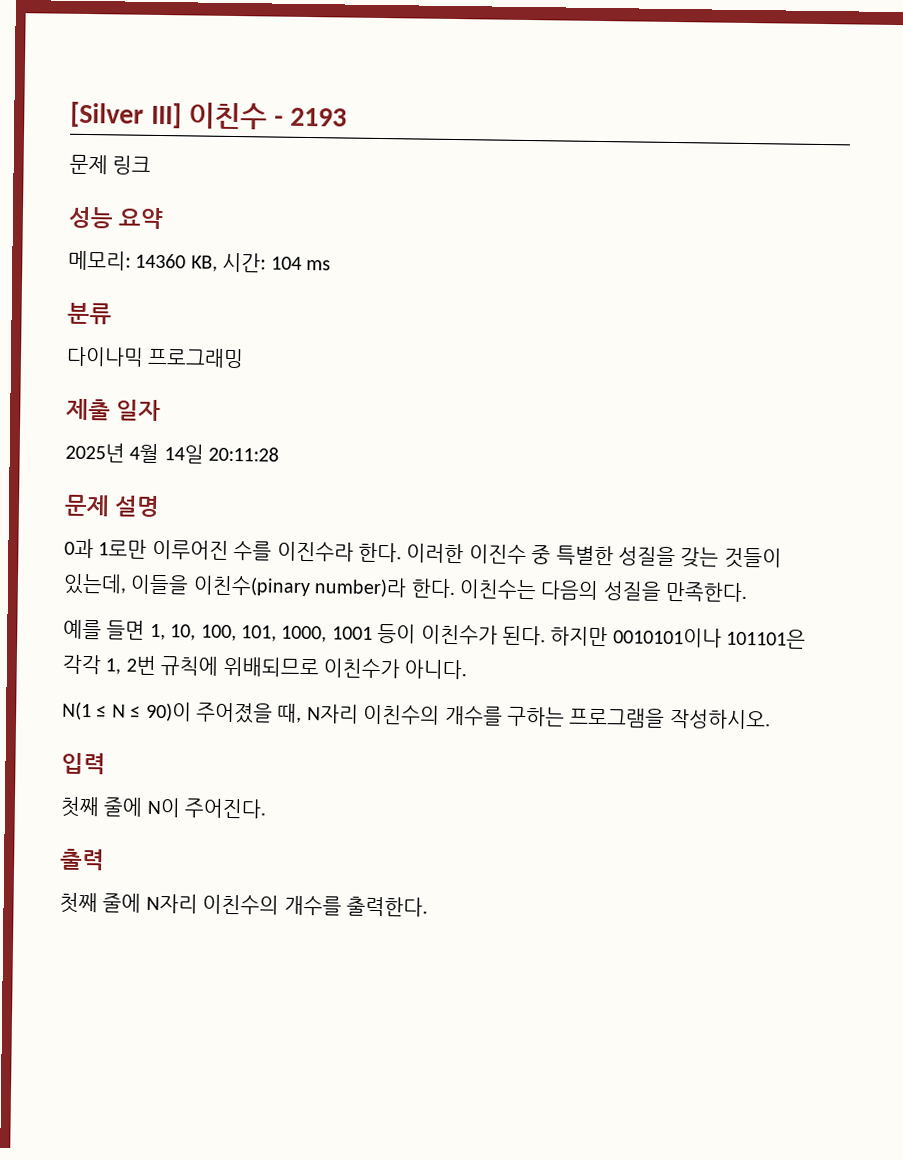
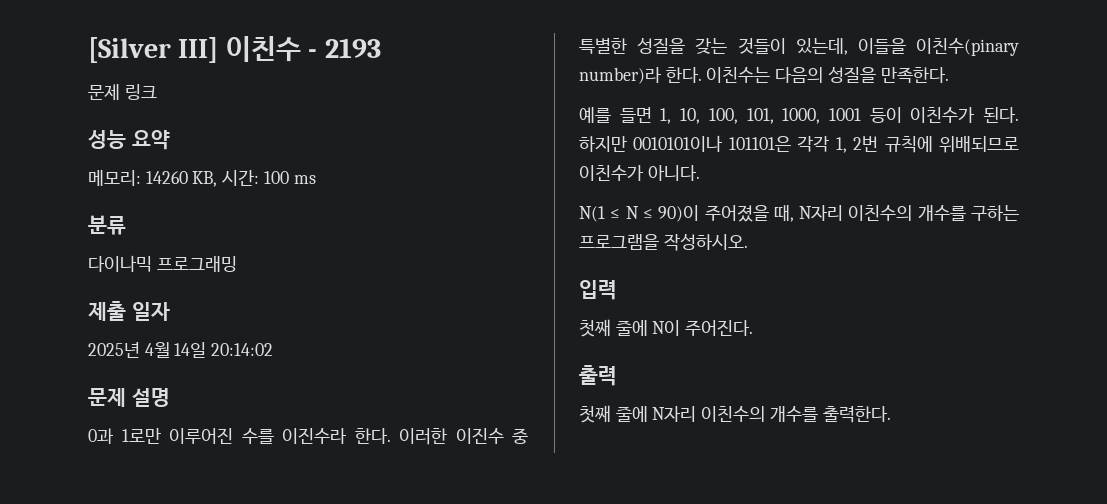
- 메모리: 14360 KB, 시간: 104 ms
+ 메모리: 14260 KB, 시간: 100 ms
- 2025년 4월 14일 20:11:28
+ 2025년 4월 14일 20:14:02

